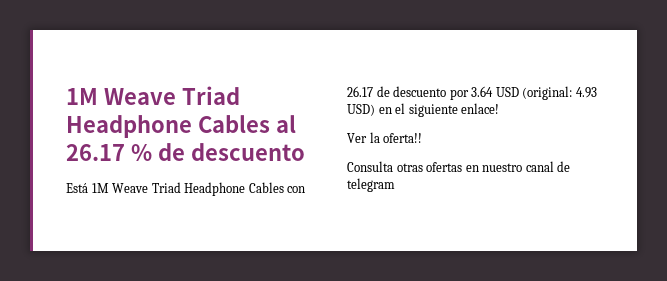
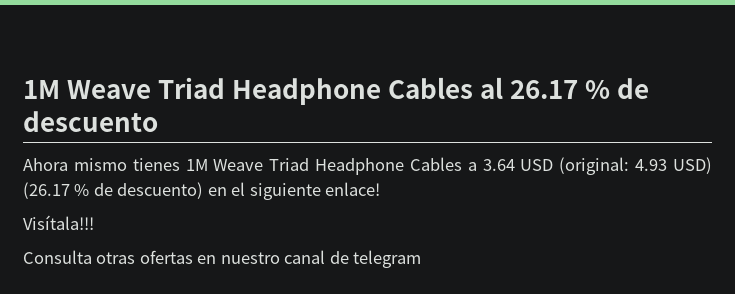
- Está 1M Weave Triad Headphone Cables con 26.17 de descuento por 3.64 USD (original: 4.93 USD) en el siguiente enlace!
+ Ahora mismo tienes 1M Weave Triad Headphone Cables a 3.64 USD (original: 4.93 USD) (26.17 % de descuento) en el siguiente enlace!
- Ver la oferta!!
+ Visítala!!!

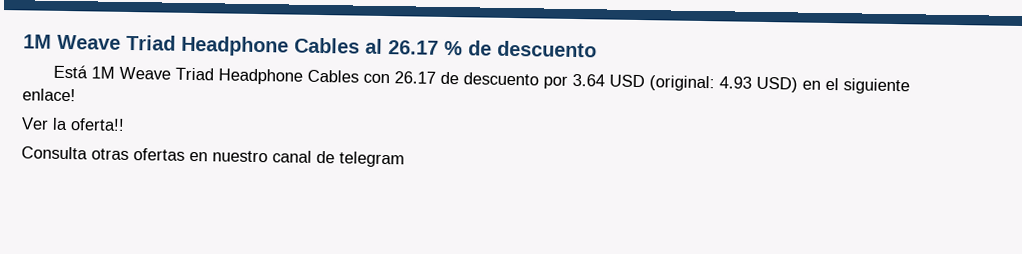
- Ahora mismo tienes 1M Weave Triad Headphone Cables a 3.64 USD (original: 4.93 USD) (26.17 % de descuento) en el siguiente enlace!
+ Está 1M Weave Triad Headphone Cables con 26.17 de descuento por 3.64 USD (original: 4.93 USD) en el siguiente enlace!
- Visítala!!!
+ Ver la oferta!!

